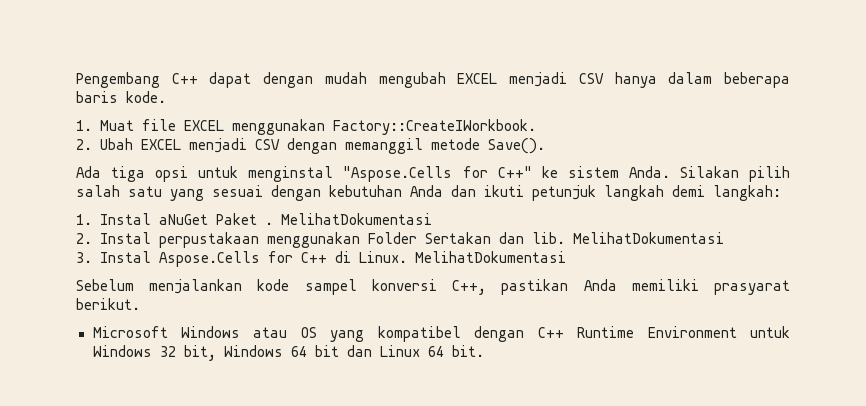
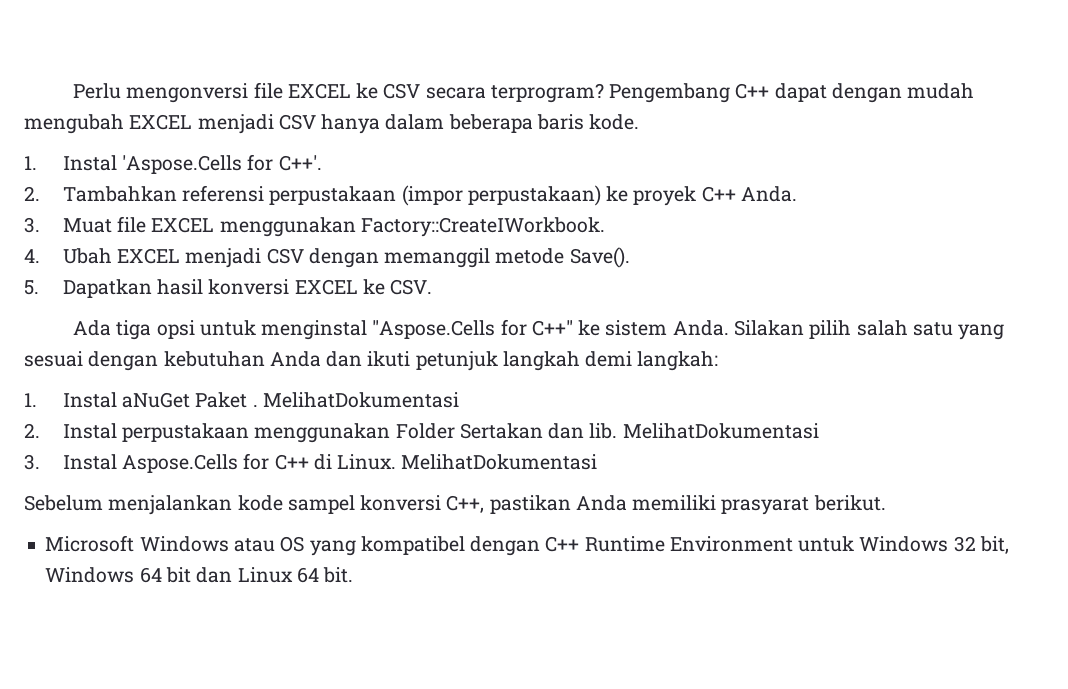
+ Perlu mengonversi file EXCEL ke CSV secara terprogram?
- 1. Muat file EXCEL menggunakan Factory::CreateIWorkbook.
+ 1. Instal 'Aspose.Cells for C++'.
+ 2. Tambahkan referensi perpustakaan (impor perpustakaan) ke proyek C++ Anda.
+ 3. Muat file EXCEL menggunakan Factory::CreateIWorkbook.
- 2. Ubah EXCEL menjadi CSV dengan memanggil metode Save().
+ 4. Ubah EXCEL menjadi CSV dengan memanggil metode Save().
+ 5. Dapatkan hasil konversi EXCEL ke CSV.

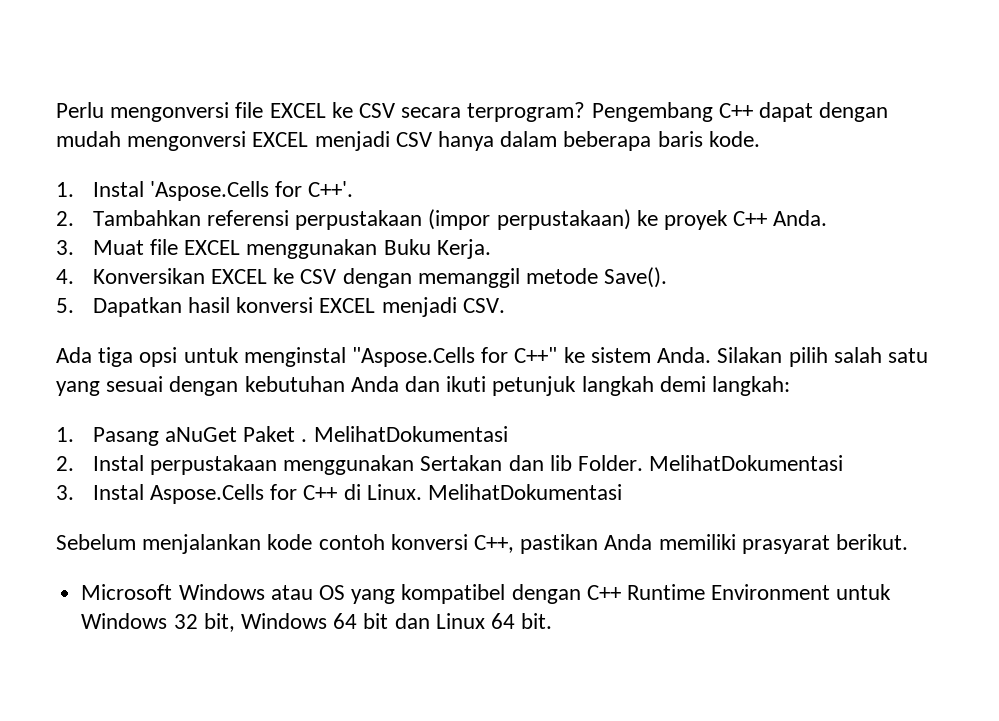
- Pengembang C++ dapat dengan mudah mengubah EXCEL menjadi CSV hanya dalam beberapa baris kode.
+ Pengembang C++ dapat dengan mudah mengonversi EXCEL menjadi CSV hanya dalam beberapa baris kode.
- 3. Muat file EXCEL menggunakan Factory::CreateIWorkbook.
+ 3. Muat file EXCEL menggunakan Buku Kerja.
- 4. Ubah EXCEL menjadi CSV dengan memanggil metode Save().
+ 4. Konversikan EXCEL ke CSV dengan memanggil metode Save().
- 5. Dapatkan hasil konversi EXCEL ke CSV.
+ 5. Dapatkan hasil konversi EXCEL menjadi CSV.
- 1. Instal aNuGet Paket .
+ 1. Pasang aNuGet Paket .
- 2. Instal perpustakaan menggunakan Folder Sertakan dan lib.
+ 2. Instal perpustakaan menggunakan Sertakan dan lib Folder.
- Sebelum menjalankan kode sampel konversi C++, pastikan Anda memiliki prasyarat berikut.
+ Sebelum menjalankan kode contoh konversi C++, pastikan Anda memiliki prasyarat berikut.

